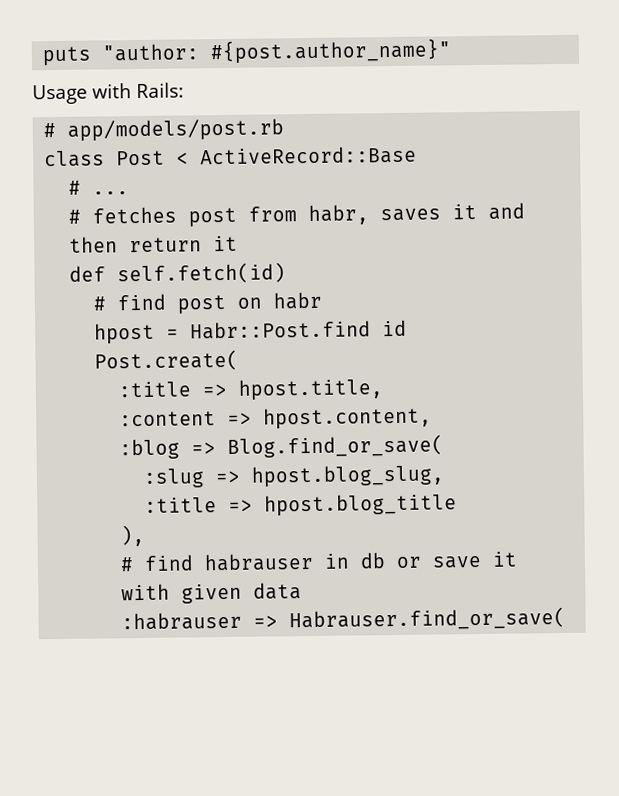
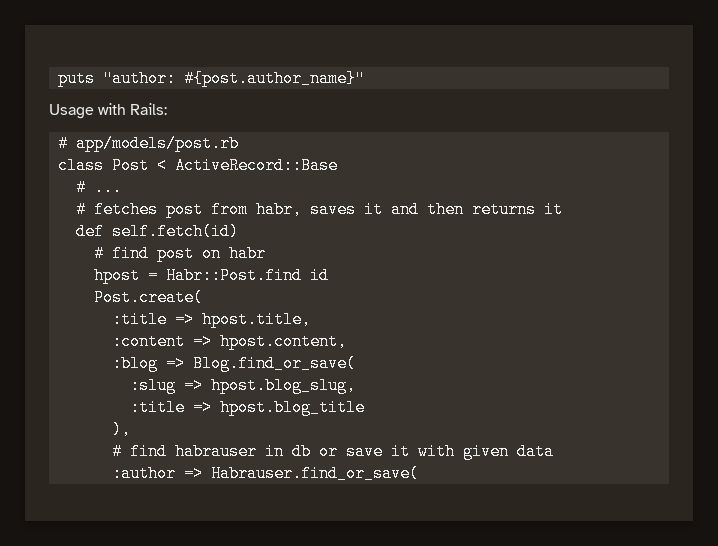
- # fetches post from habr, saves it and then return it
+ # fetches post from habr, saves it and then returns it
- :habrauser => Habrauser.find_or_save(
+ :author => Habrauser.find_or_save(

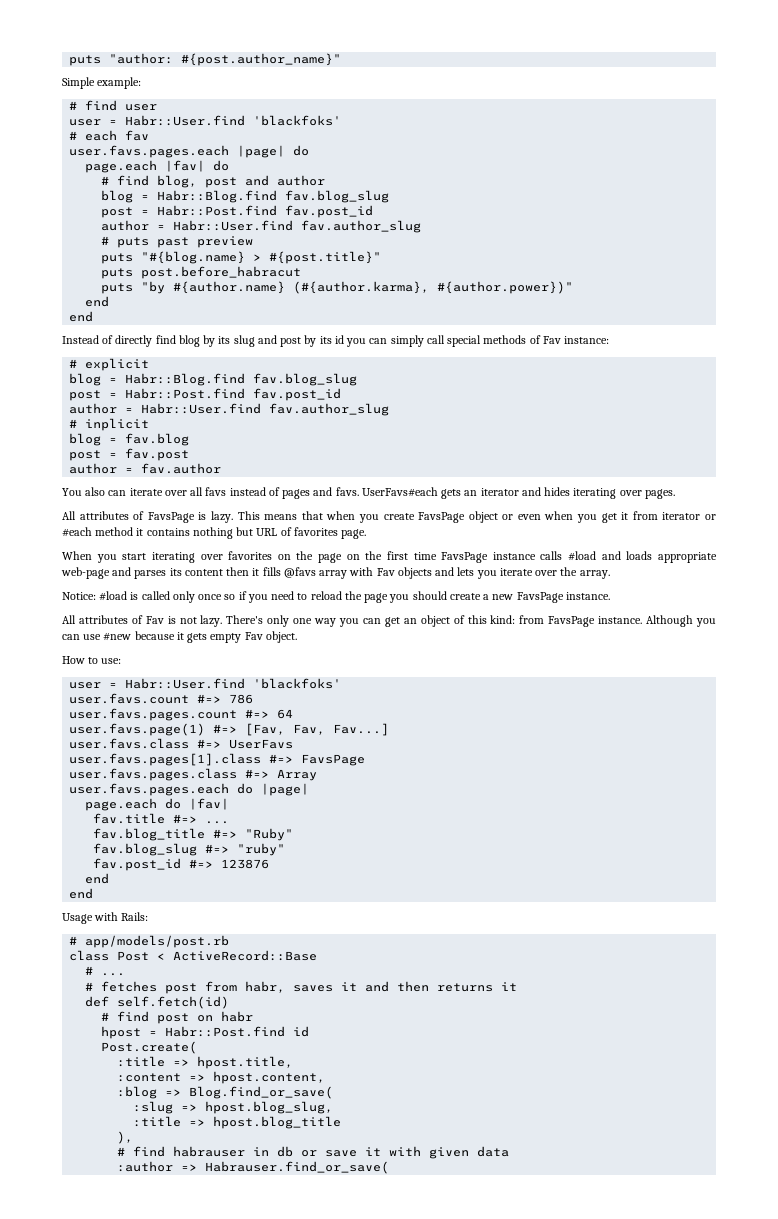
+ Simple example:
+ # find user
+ user = Habr::User.find 'blackfoks'
+ # each fav
+ user.favs.pages.each |page| do
+ page.each |fav| do
+ # find blog, post and author
+ blog = Habr::Blog.find fav.blog_slug
+ post = Habr::Post.find fav.post_id
+ author = Habr::User.find fav.author_slug
+ # puts past preview
+ puts "#{blog.name} > #{post.title}"
+ puts post.before_habracut
+ puts "by #{author.name} (#{author.karma}, #{author.power})"
+ end
+ end
+ Instead of directly find blog by its slug and post by its id you can simply call special methods of Fav instance:
+ # explicit
+ blog = Habr::Blog.find fav.blog_slug
+ post = Habr::Post.find fav.post_id
+ author = Habr::User.find fav.author_slug
+ # inplicit
+ blog = fav.blog
+ post = fav.post
+ author = fav.author
+ You also can iterate over all favs instead of pages and favs. UserFavs#each gets an iterator and hides iterating over pages.
+ All attributes of FavsPage is lazy. This means that when you create FavsPage object or even when you get it from iterator or #each method it contains nothing but URL of favorites page.
+ When you start iterating over favorites on the page on the first time FavsPage instance calls #load and loads appropriate web-page and parses its content then it fills @favs array with Fav objects and lets you iterate over the array.
+ Notice: #load is called only once so if you need to reload the page you should create a new FavsPage instance.
+ All attributes of Fav is not lazy. There's only one way you can get an object of this kind: from FavsPage instance. Although you can use #new because it gets empty Fav object.
+ How to use:
+ user = Habr::User.find 'blackfoks'
+ user.favs.count #=> 786
+ user.favs.pages.count #=> 64
+ user.favs.page(1) #=> [Fav, Fav, Fav...]
+ user.favs.class #=> UserFavs
+ user.favs.pages[1].class #=> FavsPage
+ user.favs.pages.class #=> Array
+ user.favs.pages.each do |page|
+ page.each do |fav|
+ fav.title #=> ...
+ fav.blog_title #=> "Ruby"
+ fav.blog_slug #=> "ruby"
+ fav.post_id #=> 123876
+ end
+ end

